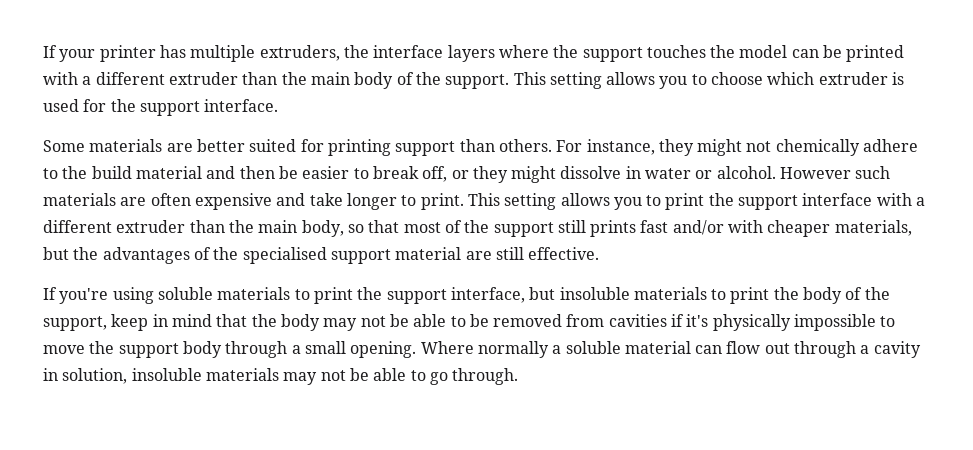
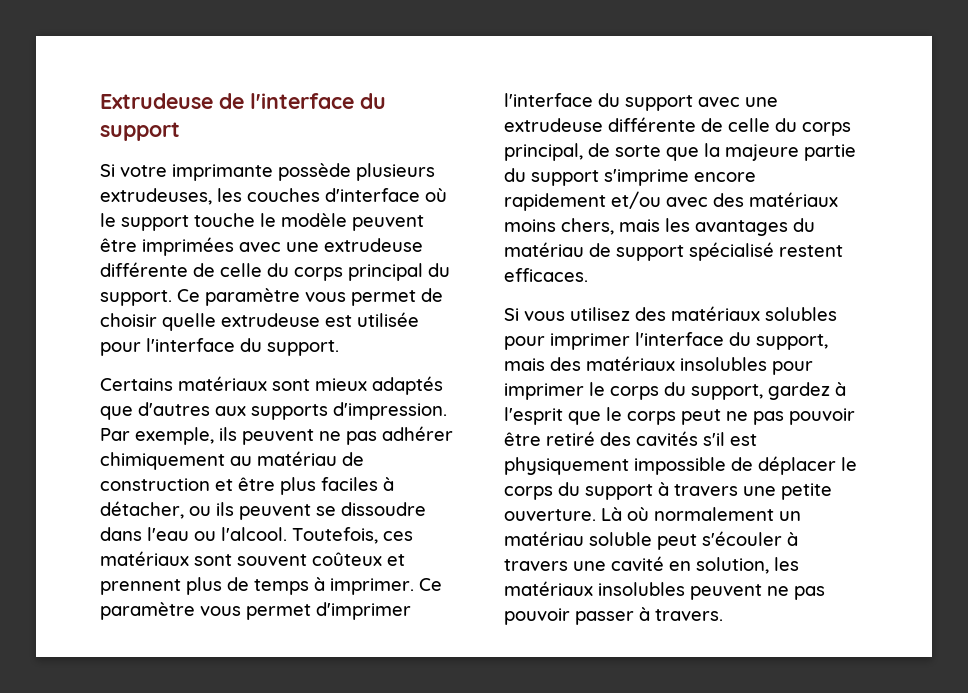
- If your printer has multiple extruders, the interface layers where the support touches the model can be printed with a different extruder than the main body of the support. This setting allows you to choose which extruder is used for the support interface.
- Some materials are better suited for printing support than others. For instance, they might not chemically adhere to the build material and then be easier to break off, or they might dissolve in water or alcohol. However such materials are often expensive and take longer to print. This setting allows you to print the support interface with a different extruder than the main body, so that most of the support still prints fast and/or with cheaper materials, but the advantages of the specialised support material are still effective.
- If you're using soluble materials to print the support interface, but insoluble materials to print the body of the support, keep in mind that the body may not be able to be removed from cavities if it's physically impossible to move the support body through a small opening. Where normally a soluble material can flow out through a cavity in solution, insoluble materials may not be able to go through.
+ Extrudeuse de l'interface du support
+ Si votre imprimante possède plusieurs extrudeuses, les couches d'interface où le support touche le modèle peuvent être imprimées avec une extrudeuse différente de celle du corps principal du support. Ce paramètre vous permet de choisir quelle extrudeuse est utilisée pour l'interface du support.
+ Certains matériaux sont mieux adaptés que d'autres aux supports d'impression. Par exemple, ils peuvent ne pas adhérer chimiquement au matériau de construction et être plus faciles à détacher, ou ils peuvent se dissoudre dans l'eau ou l'alcool. Toutefois, ces matériaux sont souvent coûteux et prennent plus de temps à imprimer. Ce paramètre vous permet d'imprimer l'interface du support avec une extrudeuse différente de celle du corps principal, de sorte que la majeure partie du support s'imprime encore rapidement et/ou avec des matériaux moins chers, mais les avantages du matériau de support spécialisé restent efficaces.
+ Si vous utilisez des matériaux solubles pour imprimer l'interface du support, mais des matériaux insolubles pour imprimer le corps du support, gardez à l'esprit que le corps peut ne pas pouvoir être retiré des cavités s'il est physiquement impossible de déplacer le corps du support à travers une petite ouverture. Là où normalement un matériau soluble peut s'écouler à travers une cavité en solution, les matériaux insolubles peuvent ne pas pouvoir passer à travers.

